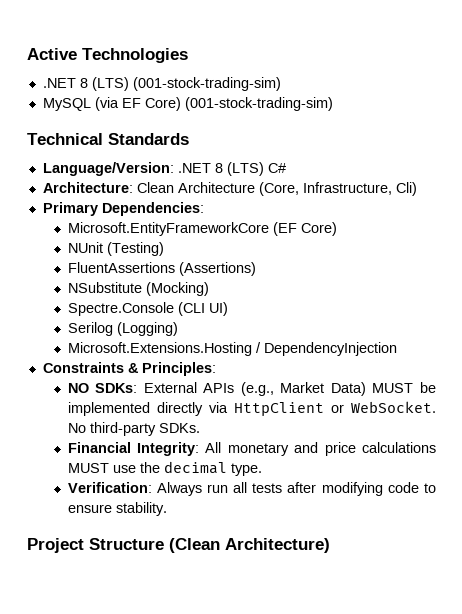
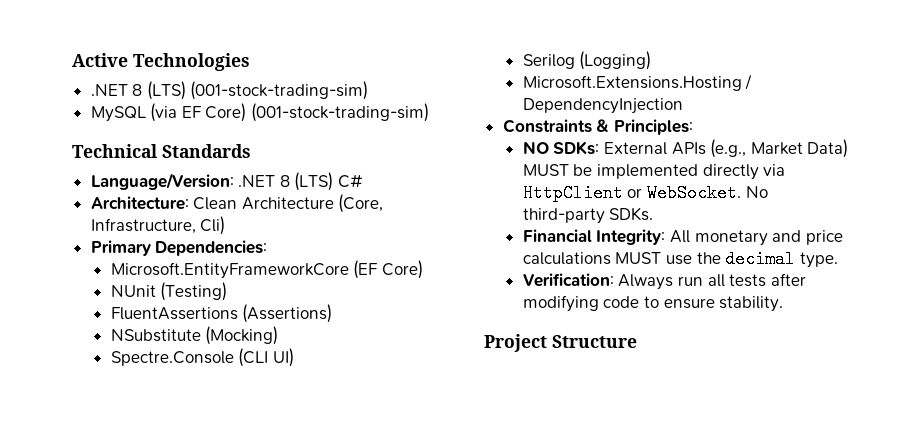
- Project Structure (Clean Architecture)
+ Project Structure

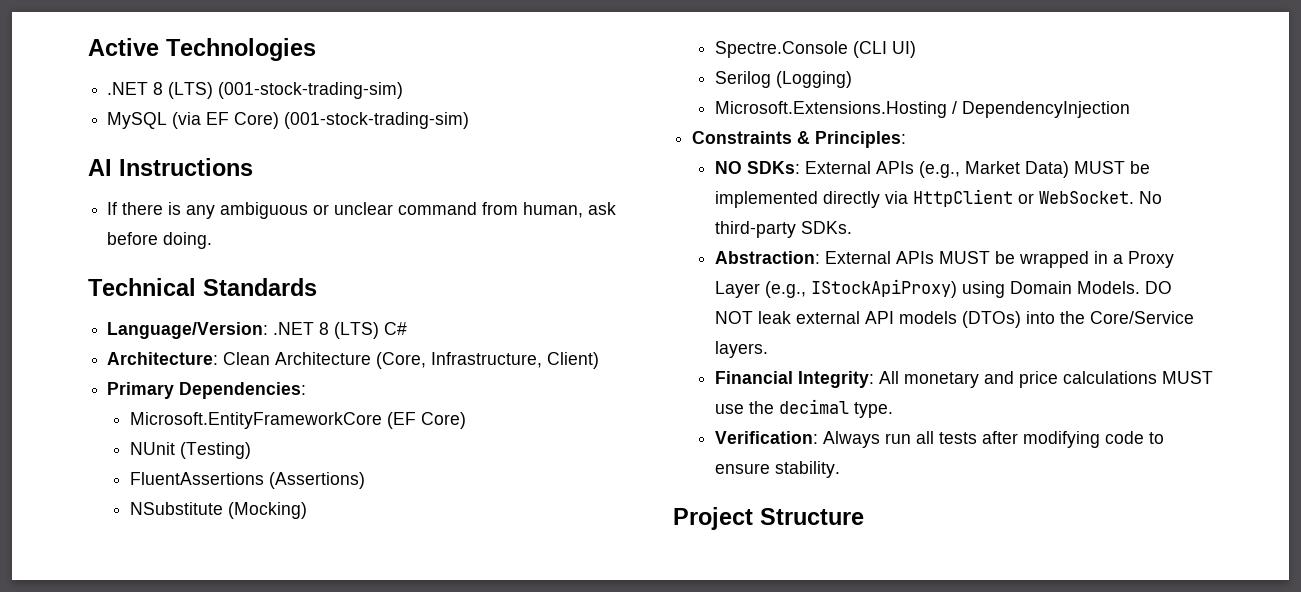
+ AI Instructions
+ If there is any ambiguous or unclear command from human, ask before doing.
- Architecture: Clean Architecture (Core, Infrastructure, Cli)
+ Architecture: Clean Architecture (Core, Infrastructure, Client)
+ Abstraction: External APIs MUST be wrapped in a Proxy Layer (e.g., IStockApiProxy) using Domain Models. DO NOT leak external API models (DTOs) into the Core/Service layers.

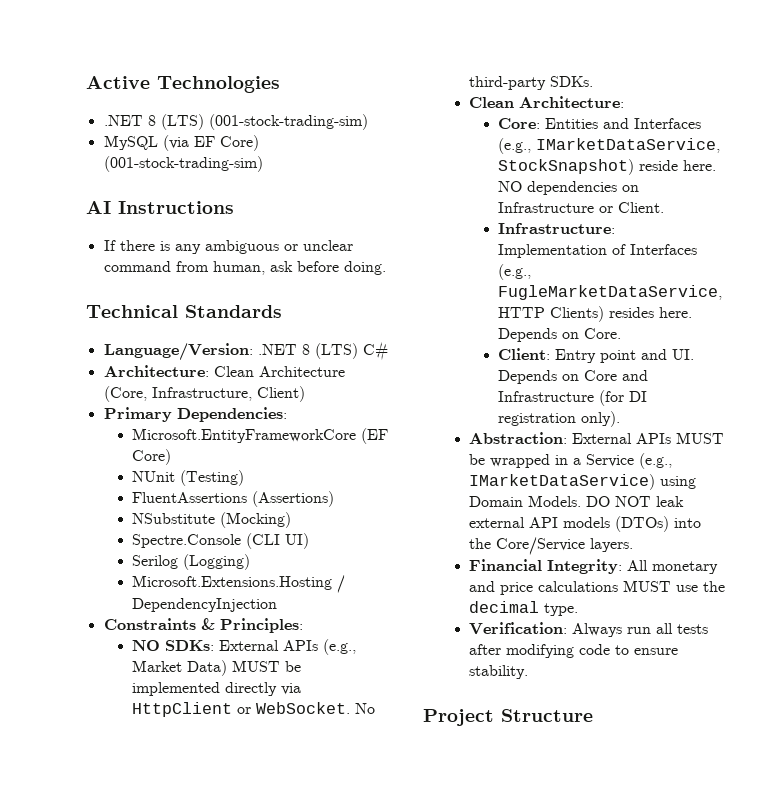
+ Clean Architecture:
+ Core: Entities and Interfaces (e.g., IMarketDataService, StockSnapshot) reside here. NO dependencies on Infrastructure or Client.
+ Infrastructure: Implementation of Interfaces (e.g., FugleMarketDataService, HTTP Clients) resides here. Depends on Core.
+ Client: Entry point and UI. Depends on Core and Infrastructure (for DI registration only).
- Abstraction: External APIs MUST be wrapped in a Proxy Layer (e.g., IStockApiProxy) using Domain Models.
+ Abstraction: External APIs MUST be wrapped in a Service (e.g., IMarketDataService) using Domain Models.

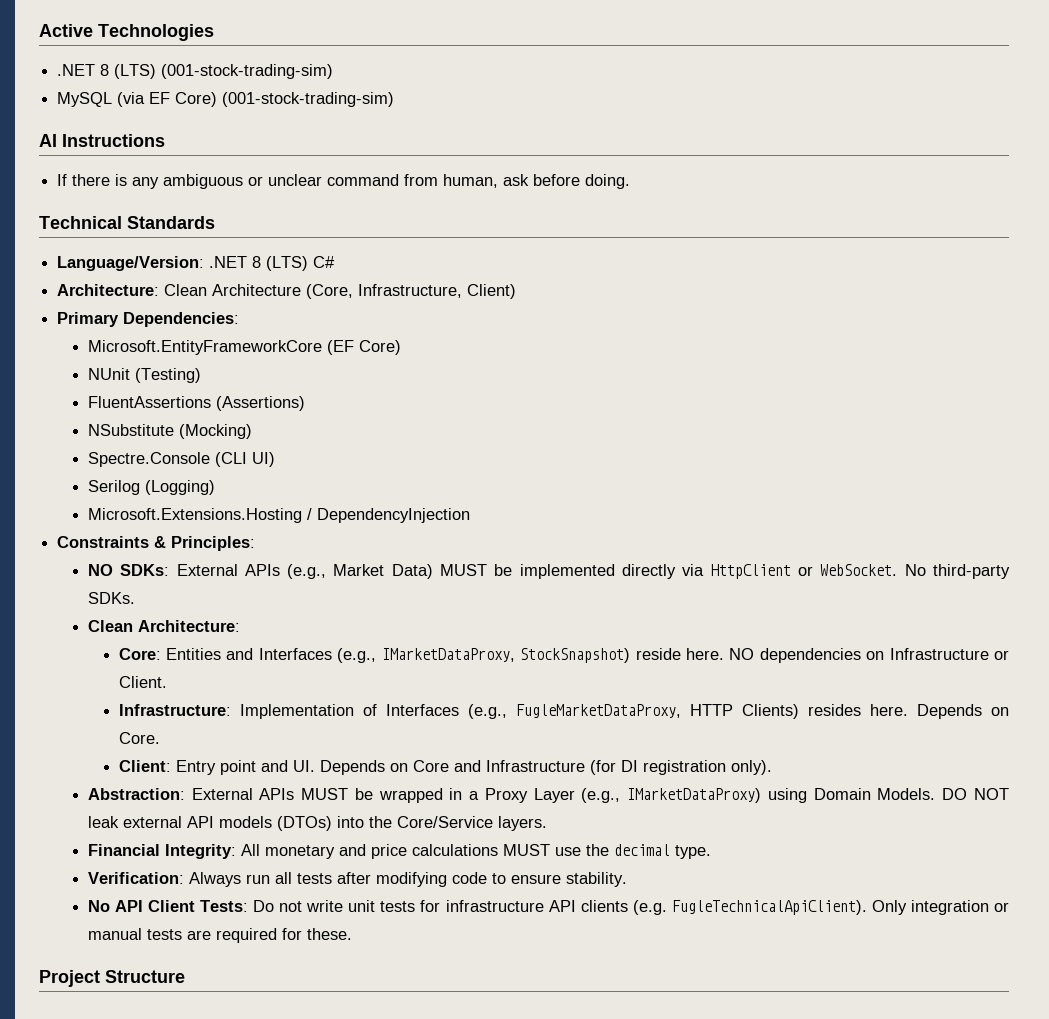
- Core: Entities and Interfaces (e.g., IMarketDataService, StockSnapshot) reside here.
+ Core: Entities and Interfaces (e.g., IMarketDataProxy, StockSnapshot) reside here.
- Infrastructure: Implementation of Interfaces (e.g., FugleMarketDataService, HTTP Clients) resides here.
+ Infrastructure: Implementation of Interfaces (e.g., FugleMarketDataProxy, HTTP Clients) resides here.
- Abstraction: External APIs MUST be wrapped in a Service (e.g., IMarketDataService) using Domain Models.
+ Abstraction: External APIs MUST be wrapped in a Proxy Layer (e.g., IMarketDataProxy) using Domain Models.
+ No API Client Tests: Do not write unit tests for infrastructure API clients (e.g. FugleTechnicalApiClient). Only integration or manual tests are required for these.

